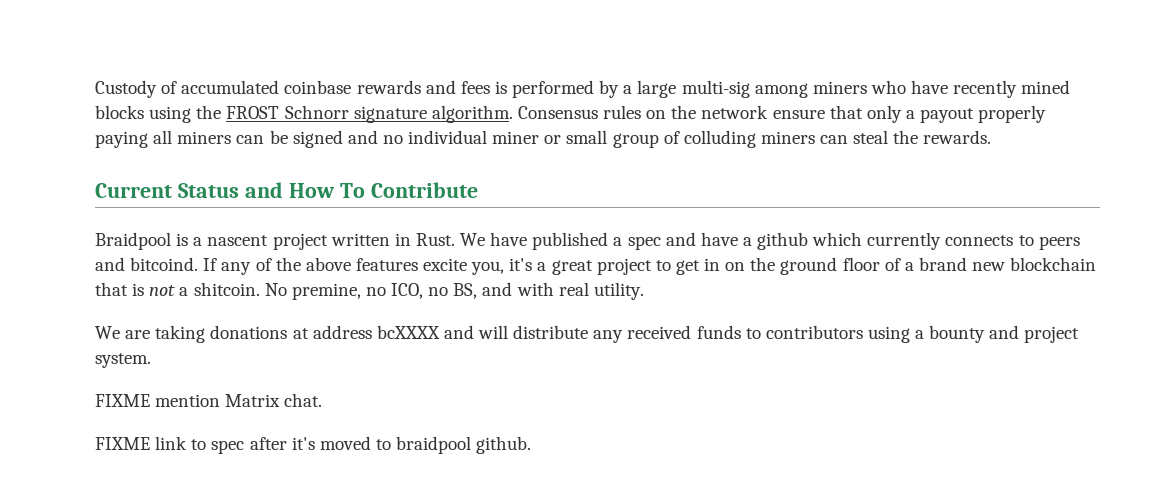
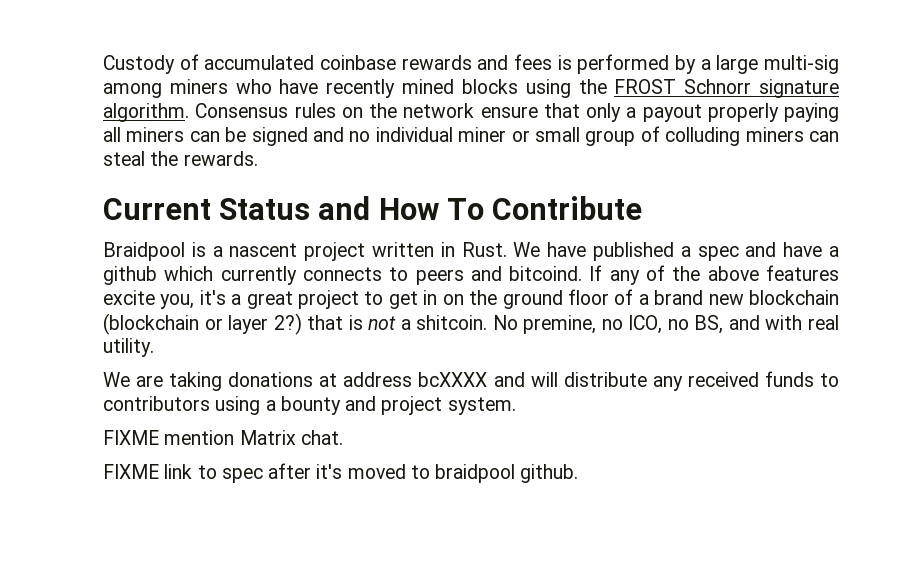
- If any of the above features excite you, it's a great project to get in on the ground floor of a brand new blockchain that is not a shitcoin.
+ If any of the above features excite you, it's a great project to get in on the ground floor of a brand new blockchain (blockchain or layer 2?) that is not a shitcoin.

